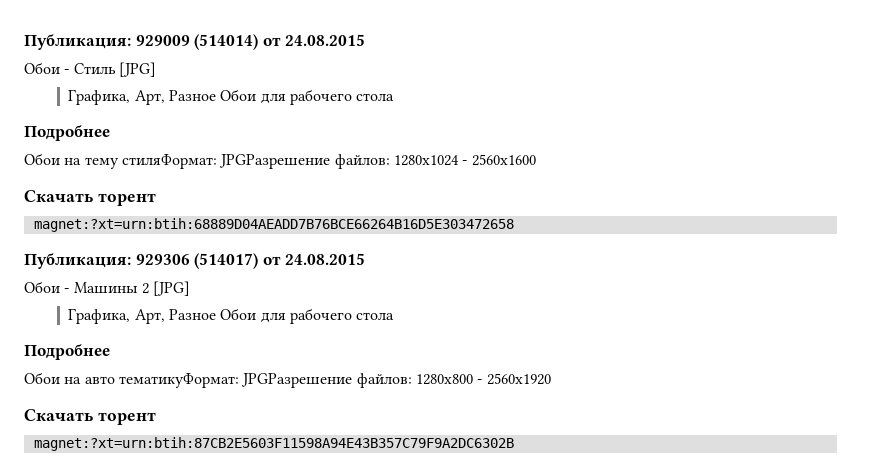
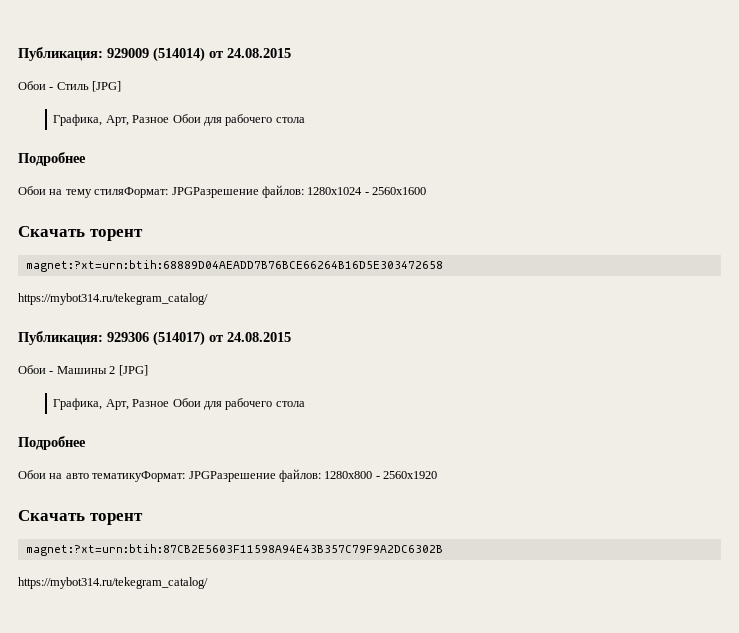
  magnet:?xt=urn:btih:68889D04AEADD7B76BCE66264B16D5E303472658
+ https://mybot314.ru/tekegram_catalog/
  magnet:?xt=urn:btih:87CB2E5603F11598A94E43B357C79F9A2DC6302B
+ https://mybot314.ru/tekegram_catalog/

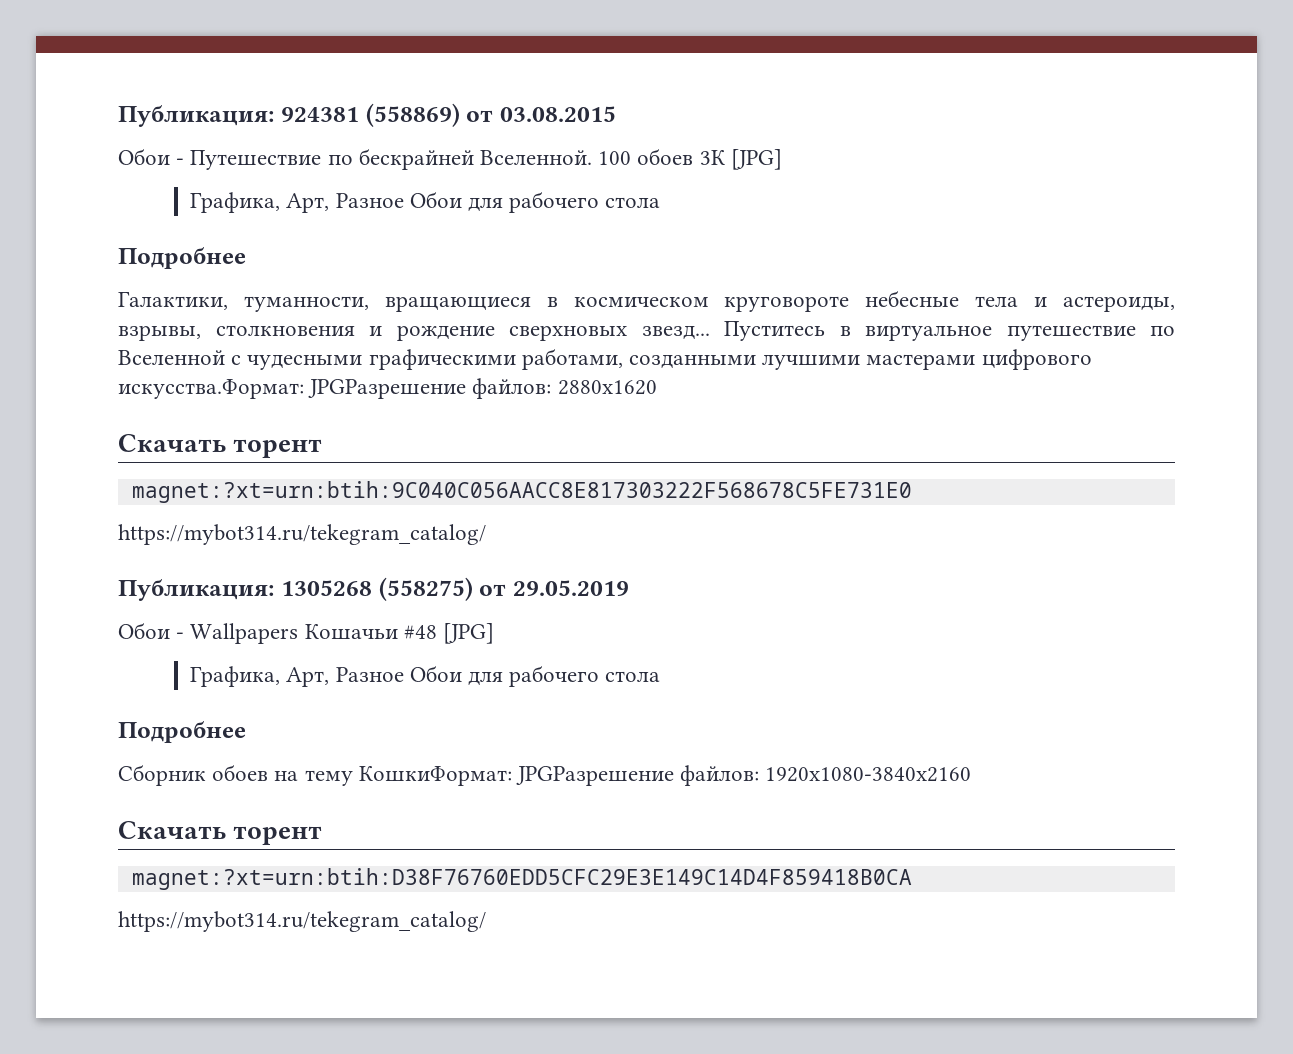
- Публикация: 929009 (514014) от 24.08.2015
- Обои - Стиль [JPG]
+ Публикация: 924381 (558869) от 03.08.2015
+ Обои - Путешествие по бескрайней Вселенной. 100 обоев 3К [JPG]
  Графика, Арт, Разное Обои для рабочего стола
  Подробнее
- Обои на тему стиляФормат: JPGРазрешение файлов: 1280x1024 - 2560x1600
+ Галактики, туманности, вращающиеся в космическом круговороте небесные тела и астероиды, взрывы, столкновения и рождение сверхновых звезд... Пуститесь в виртуальное путешествие по Вселенной с чудесными графическими работами, созданными лучшими мастерами цифрового искусства.Формат: JPGРазрешение файлов: 2880х1620
  Скачать торент
- magnet:?xt=urn:btih:68889D04AEADD7B76BCE66264B16D5E303472658
+ magnet:?xt=urn:btih:9C040C056AACC8E817303222F568678C5FE731E0
- Публикация: 929306 (514017) от 24.08.2015
- Обои - Машины 2 [JPG]
+ Публикация: 1305268 (558275) от 29.05.2019
+ Обои - Wallpapers Кошачьи #48 [JPG]
  Графика, Арт, Разное Обои для рабочего стола
  Подробнее
- Обои на авто тематикуФормат: JPGРазрешение файлов: 1280x800 - 2560x1920
+ Сборник обоев на тему КошкиФормат: JPGРазрешение файлов: 1920x1080-3840x2160
  Скачать торент
- magnet:?xt=urn:btih:87CB2E5603F11598A94E43B357C79F9A2DC6302B
+ magnet:?xt=urn:btih:D38F76760EDD5CFC29E3E149C14D4F859418B0CA

